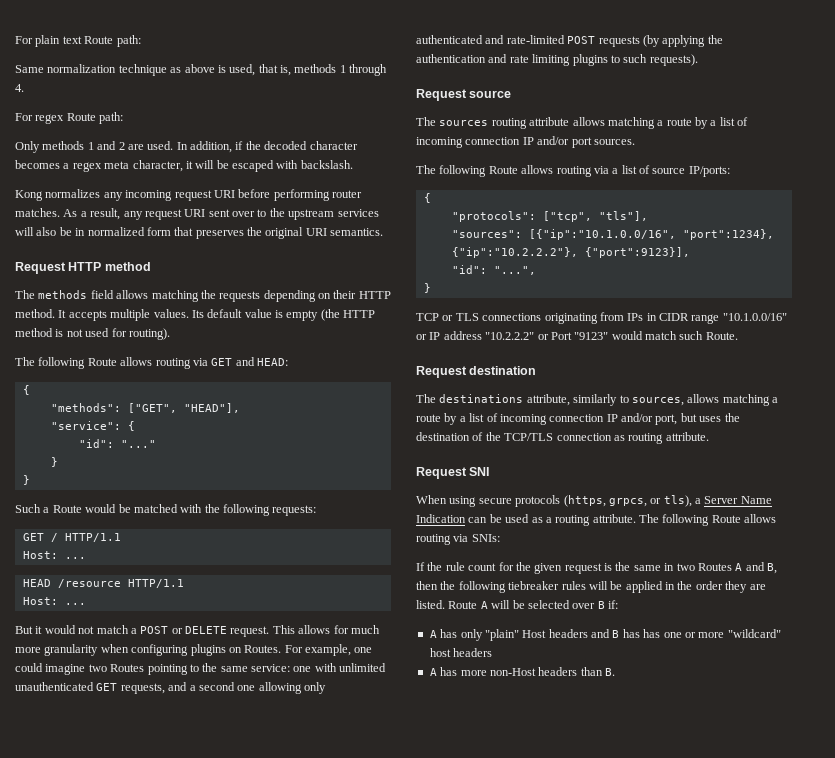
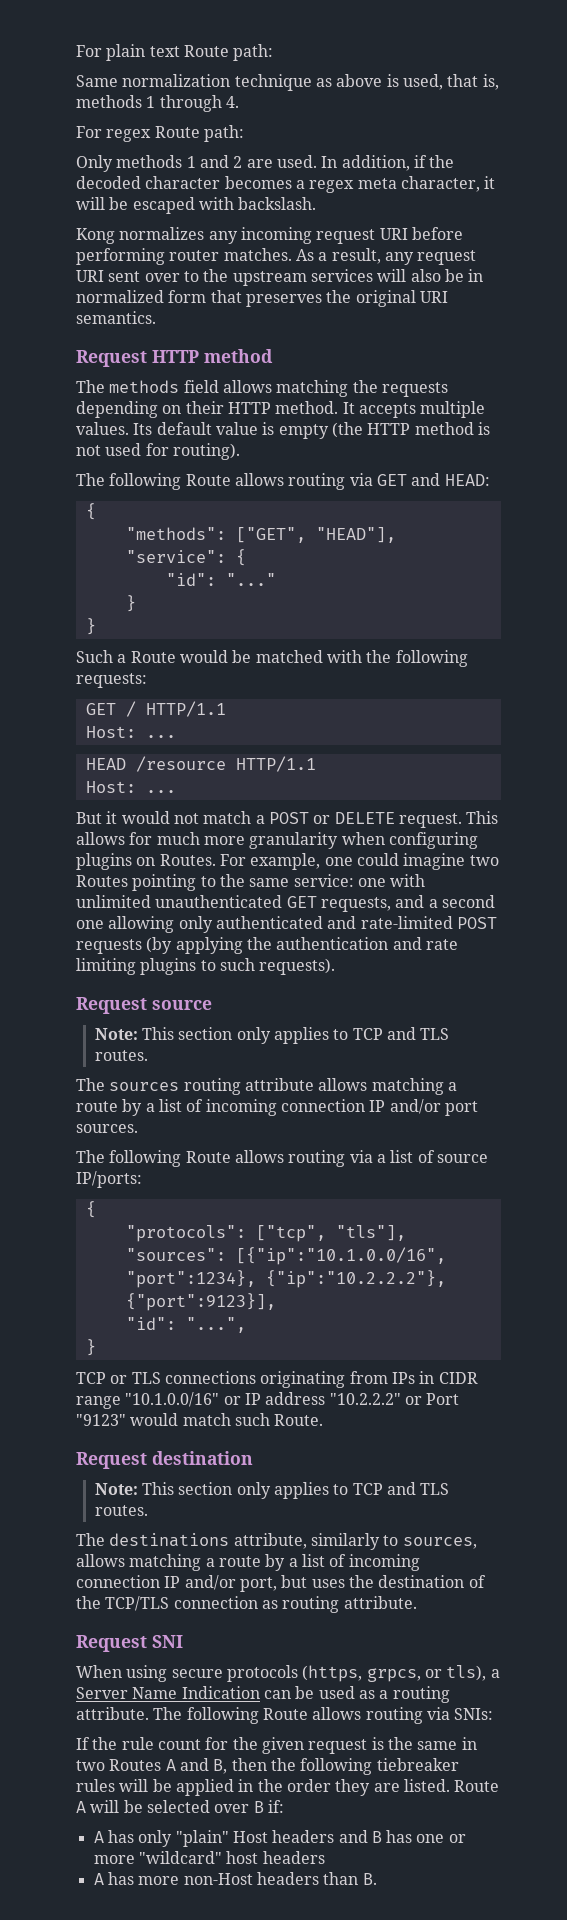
  Request source
+ Note: This section only applies to TCP and TLS routes.
  Request destination
+ Note: This section only applies to TCP and TLS routes.
- A has only "plain" Host headers and B has has one or more "wildcard" host headers
+ A has only "plain" Host headers and B has one or more "wildcard" host headers

